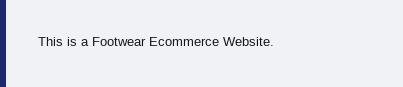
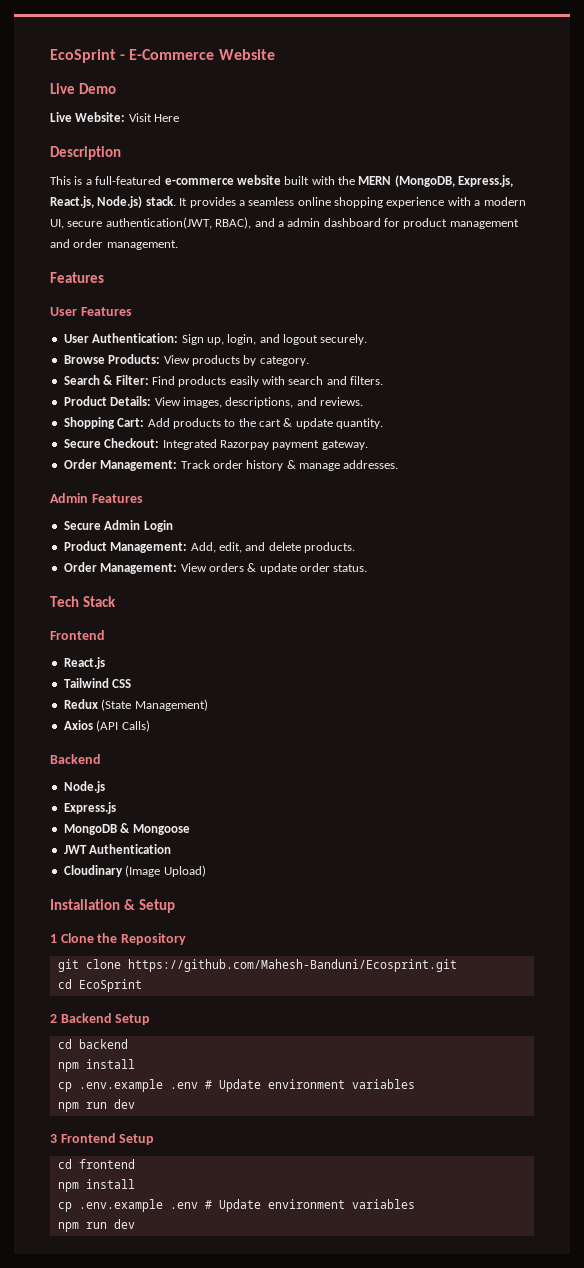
- This is a Footwear Ecommerce Website.
+ EcoSprint - E-Commerce Website
+ Live Demo
+ Live Website: Visit Here
+ Description
+ This is a full-featured e-commerce website built with the MERN (MongoDB, Express.js, React.js, Node.js) stack. It provides a seamless online shopping experience with a modern UI, secure authentication(JWT, RBAC), and a admin dashboard for product management and order management.
+ Features
+ User Features
+ User Authentication: Sign up, login, and logout securely.
+ Browse Products: View products by category.
+ Search & Filter: Find products easily with search and filters.
+ Product Details: View images, descriptions, and reviews.
+ Shopping Cart: Add products to the cart & update quantity.
+ Secure Checkout: Integrated Razorpay payment gateway.
+ Order Management: Track order history & manage addresses.
+ Admin Features
+ Secure Admin Login
+ Product Management: Add, edit, and delete products.
+ Order Management: View orders & update order status.
+ Tech Stack
+ Frontend
+ React.js
+ Tailwind CSS
+ Redux (State Management)
+ Axios (API Calls)
+ Backend
+ Node.js
+ Express.js
+ MongoDB & Mongoose
+ JWT Authentication
+ Cloudinary (Image Upload)
+ Installation & Setup
+ 1 Clone the Repository
+ git clone https://github.com/Mahesh-Banduni/Ecosprint.git
+ cd EcoSprint
+ 2 Backend Setup
+ cd backend
+ npm install
+ cp .env.example .env # Update environment variables
+ npm run dev
+ 3 Frontend Setup
+ cd frontend
+ npm install
+ cp .env.example .env # Update environment variables
+ npm run dev

